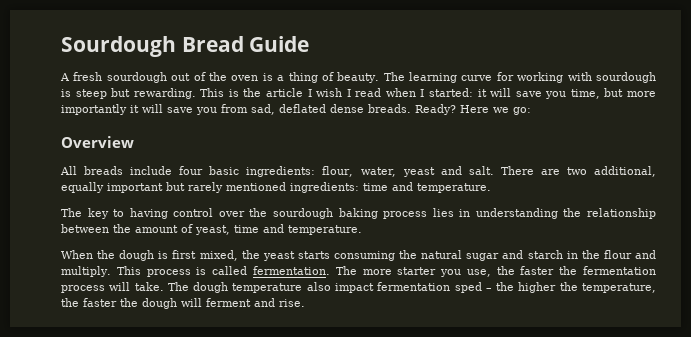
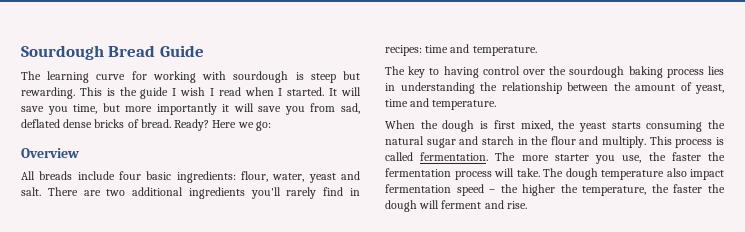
- A fresh sourdough out of the oven is a thing of beauty.
- This is the article I wish I read when I started: it will save you time, but more importantly it will save you from sad, deflated dense breads.
+ This is the guide I wish I read when I started. It will save you time, but more importantly it will save you from sad, deflated dense bricks of bread.
- There are two additional, equally important but rarely mentioned ingredients: time and temperature.
+ There are two additional ingredients you'll rarely find in recipes: time and temperature.
- The dough temperature also impact fermentation sped – the higher the temperature, the faster the dough will ferment and rise.
+ The dough temperature also impact fermentation speed – the higher the temperature, the faster the dough will ferment and rise.

